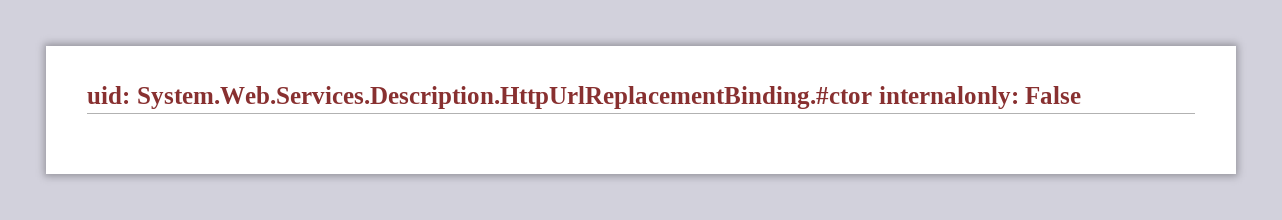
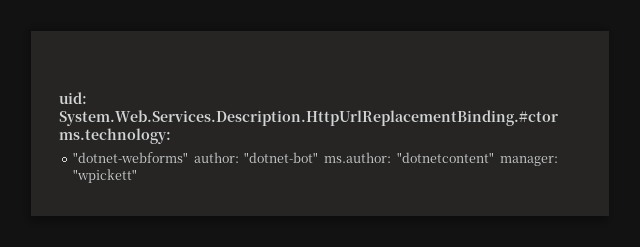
- uid: System.Web.Services.Description.HttpUrlReplacementBinding.#ctor internalonly: False
+ uid: System.Web.Services.Description.HttpUrlReplacementBinding.#ctor ms.technology:
+ "dotnet-webforms" author: "dotnet-bot" ms.author: "dotnetcontent" manager: "wpickett"

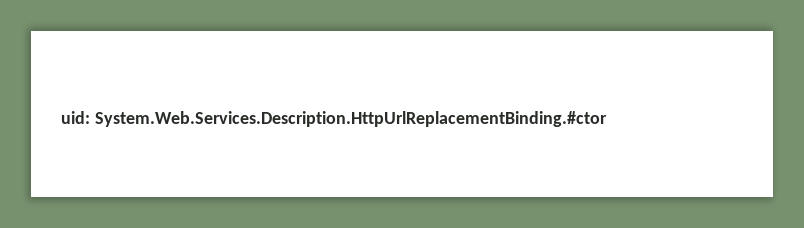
- uid: System.Web.Services.Description.HttpUrlReplacementBinding.#ctor ms.technology:
- "dotnet-webforms" author: "dotnet-bot" ms.author: "dotnetcontent" manager: "wpickett"
+ uid: System.Web.Services.Description.HttpUrlReplacementBinding.#ctor

